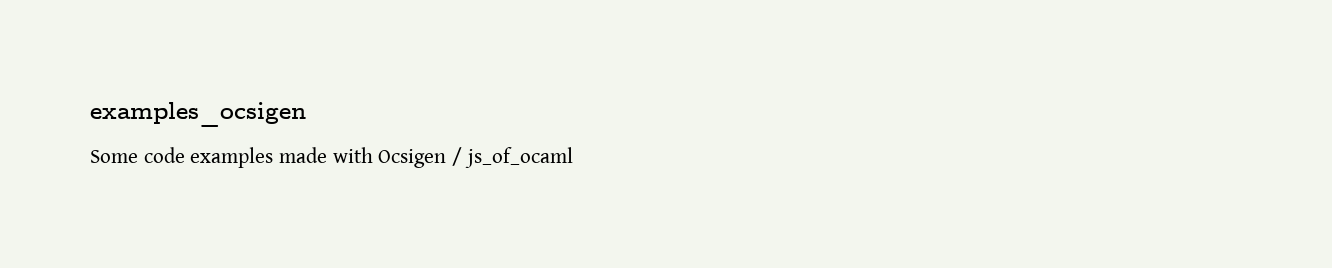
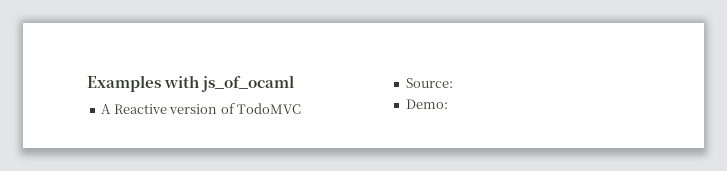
- examples_ocsigen
- Some code examples made with Ocsigen / js_of_ocaml
+ Examples with js_of_ocaml
+ A Reactive version of TodoMVC
+ Source:
+ Demo:

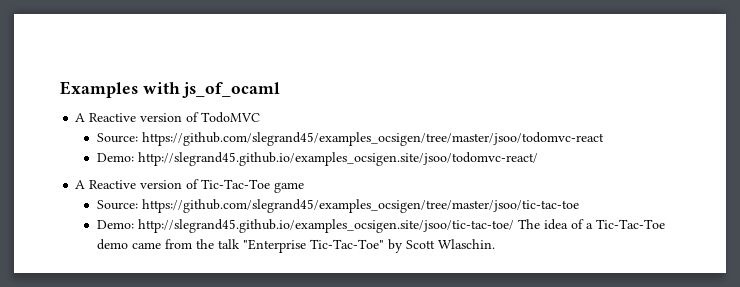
- Source:
- Demo:
+ Source: https://github.com/slegrand45/examples_ocsigen/tree/master/jsoo/todomvc-react
+ Demo: http://slegrand45.github.io/examples_ocsigen.site/jsoo/todomvc-react/
+ A Reactive version of Tic-Tac-Toe game
+ Source: https://github.com/slegrand45/examples_ocsigen/tree/master/jsoo/tic-tac-toe
+ Demo: http://slegrand45.github.io/examples_ocsigen.site/jsoo/tic-tac-toe/ The idea of a Tic-Tac-Toe demo came from the talk "Enterprise Tic-Tac-Toe" by Scott Wlaschin.

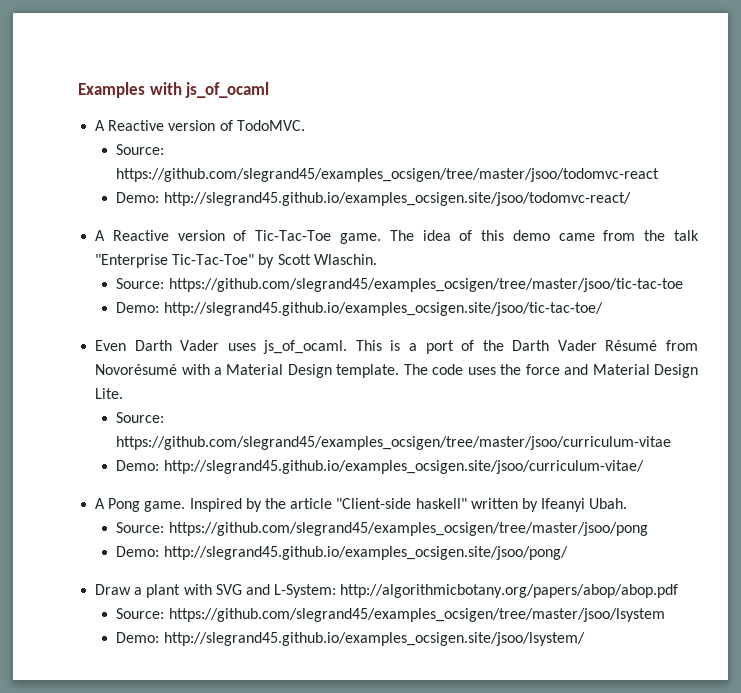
- A Reactive version of TodoMVC
+ A Reactive version of TodoMVC.
- A Reactive version of Tic-Tac-Toe game
- Source: https://github.com/slegrand45/examples_ocsigen/tree/master/jsoo/tic-tac-toe
- Demo: http://slegrand45.github.io/examples_ocsigen.site/jsoo/tic-tac-toe/ The idea of a Tic-Tac-Toe demo came from the talk "Enterprise Tic-Tac-Toe" by Scott Wlaschin.
+ A Reactive version of Tic-Tac-Toe game. The idea of this demo came from the talk "Enterprise Tic-Tac-Toe" by Scott Wlaschin.
+ Source: https://github.com/slegrand45/examples_ocsigen/tree/master/jsoo/tic-tac-toe
+ Demo: http://slegrand45.github.io/examples_ocsigen.site/jsoo/tic-tac-toe/
+ Even Darth Vader uses js_of_ocaml. This is a port of the Darth Vader Résumé from Novorésumé with a Material Design template. The code uses the force and Material Design Lite.
+ Source: https://github.com/slegrand45/examples_ocsigen/tree/master/jsoo/curriculum-vitae
+ Demo: http://slegrand45.github.io/examples_ocsigen.site/jsoo/curriculum-vitae/
+ A Pong game. Inspired by the article "Client-side haskell" written by Ifeanyi Ubah.
+ Source: https://github.com/slegrand45/examples_ocsigen/tree/master/jsoo/pong
+ Demo: http://slegrand45.github.io/examples_ocsigen.site/jsoo/pong/
+ Draw a plant with SVG and L-System: http://algorithmicbotany.org/papers/abop/abop.pdf
+ Source: https://github.com/slegrand45/examples_ocsigen/tree/master/jsoo/lsystem
+ Demo: http://slegrand45.github.io/examples_ocsigen.site/jsoo/lsystem/

